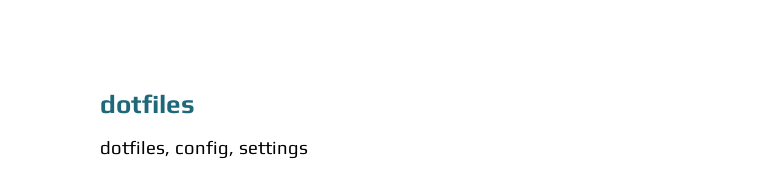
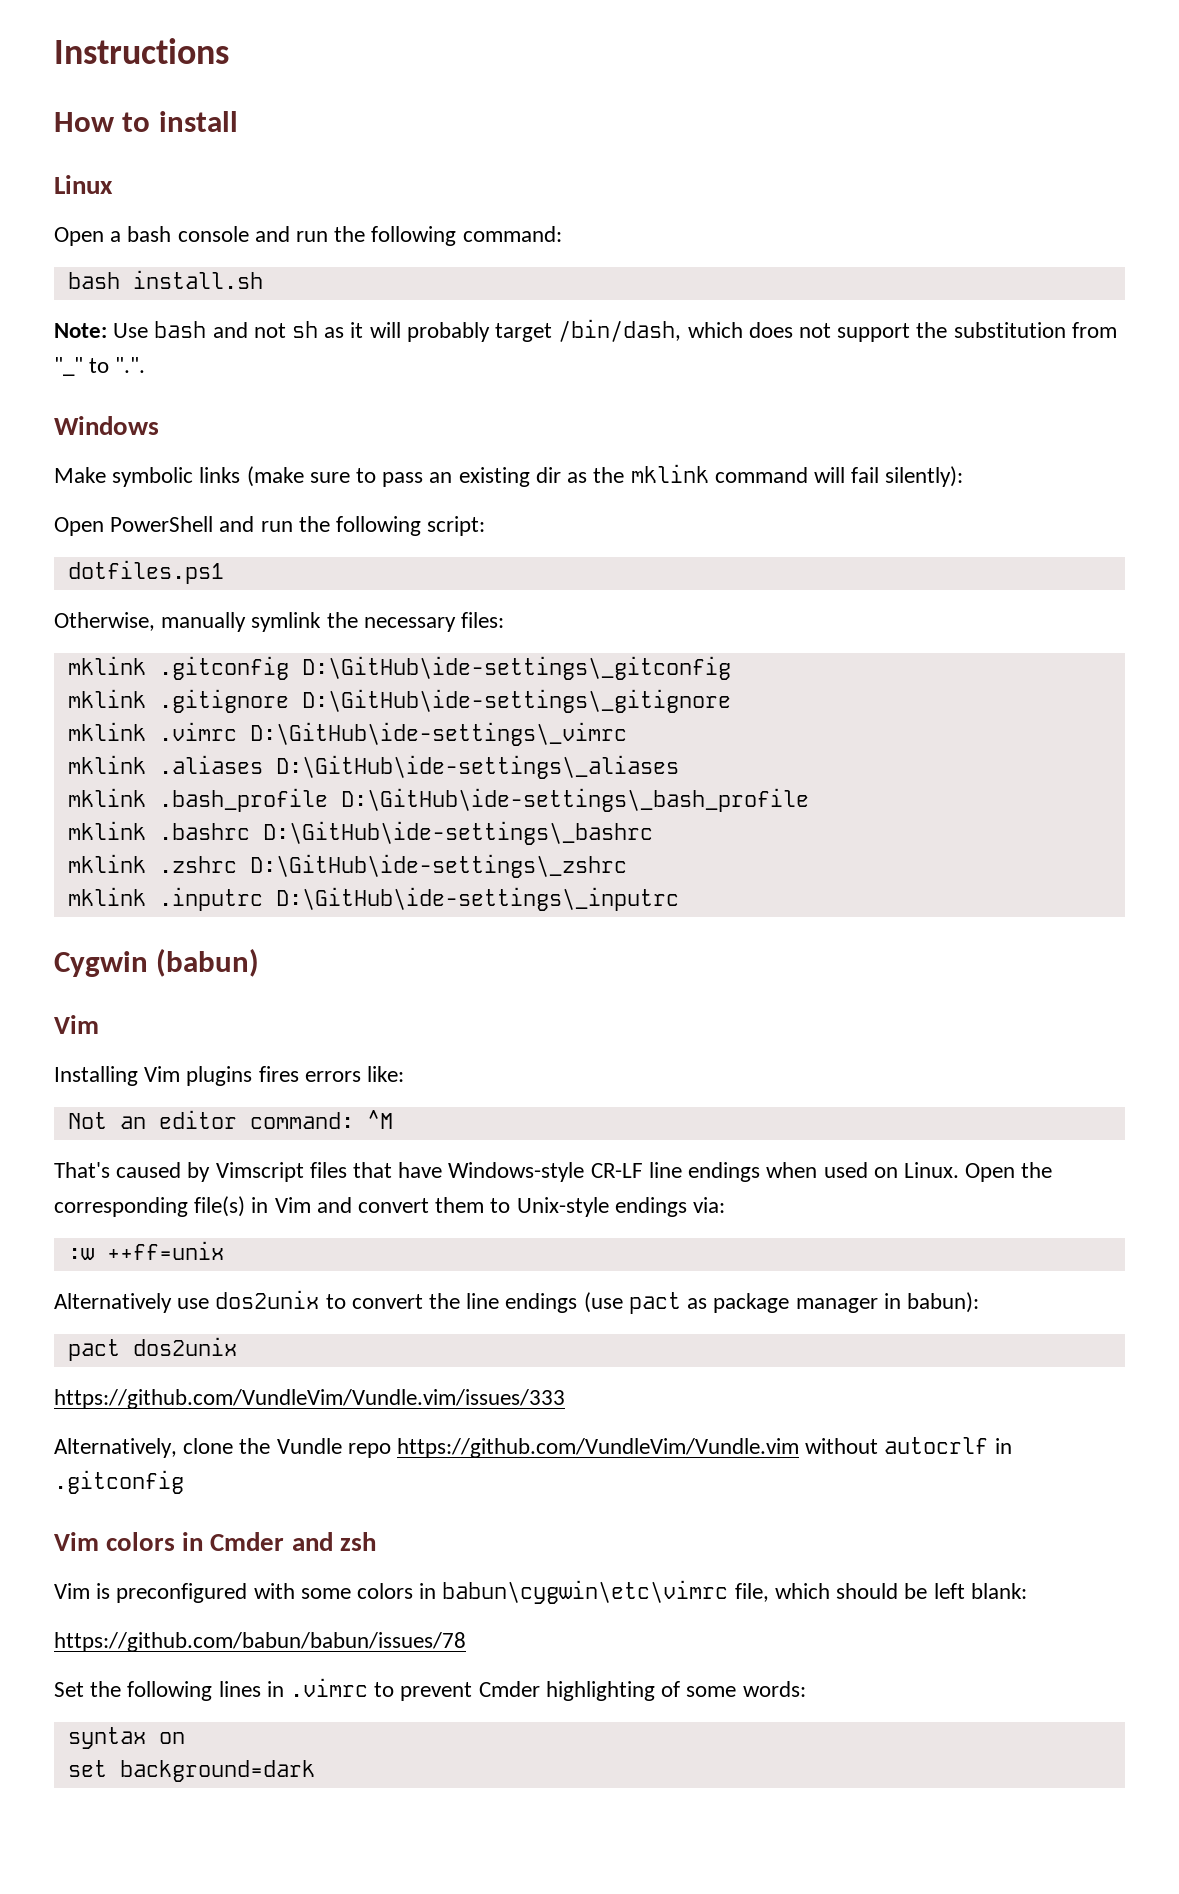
- dotfiles
- dotfiles, config, settings
+ Instructions
+ How to install
+ Linux
+ Open a bash console and run the following command:
+ bash install.sh
+ Note: Use bash and not sh as it will probably target /bin/dash, which does not support the substitution from "_" to ".".
+ Windows
+ Make symbolic links (make sure to pass an existing dir as the mklink command will fail silently):
+ Open PowerShell and run the following script:
+ dotfiles.ps1
+ Otherwise, manually symlink the necessary files:
+ mklink .gitconfig D:\GitHub\ide-settings\_gitconfig
+ mklink .gitignore D:\GitHub\ide-settings\_gitignore
+ mklink .vimrc D:\GitHub\ide-settings\_vimrc
+ mklink .aliases D:\GitHub\ide-settings\_aliases
+ mklink .bash_profile D:\GitHub\ide-settings\_bash_profile
+ mklink .bashrc D:\GitHub\ide-settings\_bashrc
+ mklink .zshrc D:\GitHub\ide-settings\_zshrc
+ mklink .inputrc D:\GitHub\ide-settings\_inputrc
+ Cygwin (babun)
+ Vim
+ Installing Vim plugins fires errors like:
+ Not an editor command: ^M
+ That's caused by Vimscript files that have Windows-style CR-LF line endings when used on Linux. Open the corresponding file(s) in Vim and convert them to Unix-style endings via:
+ :w ++ff=unix
+ Alternatively use dos2unix to convert the line endings (use pact as package manager in babun):
+ pact dos2unix
+ https://github.com/VundleVim/Vundle.vim/issues/333
+ Alternatively, clone the Vundle repo https://github.com/VundleVim/Vundle.vim without autocrlf in .gitconfig
+ Vim colors in Cmder and zsh
+ Vim is preconfigured with some colors in babun\cygwin\etc\vimrc file, which should be left blank:
+ https://github.com/babun/babun/issues/78
+ Set the following lines in .vimrc to prevent Cmder highlighting of some words:
+ syntax on
+ set background=dark

